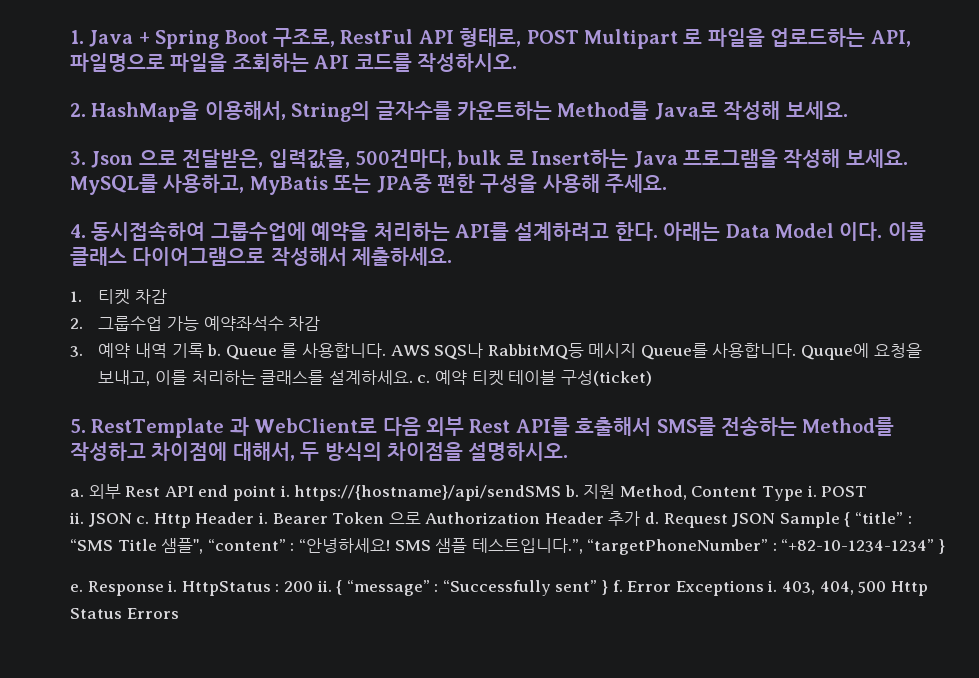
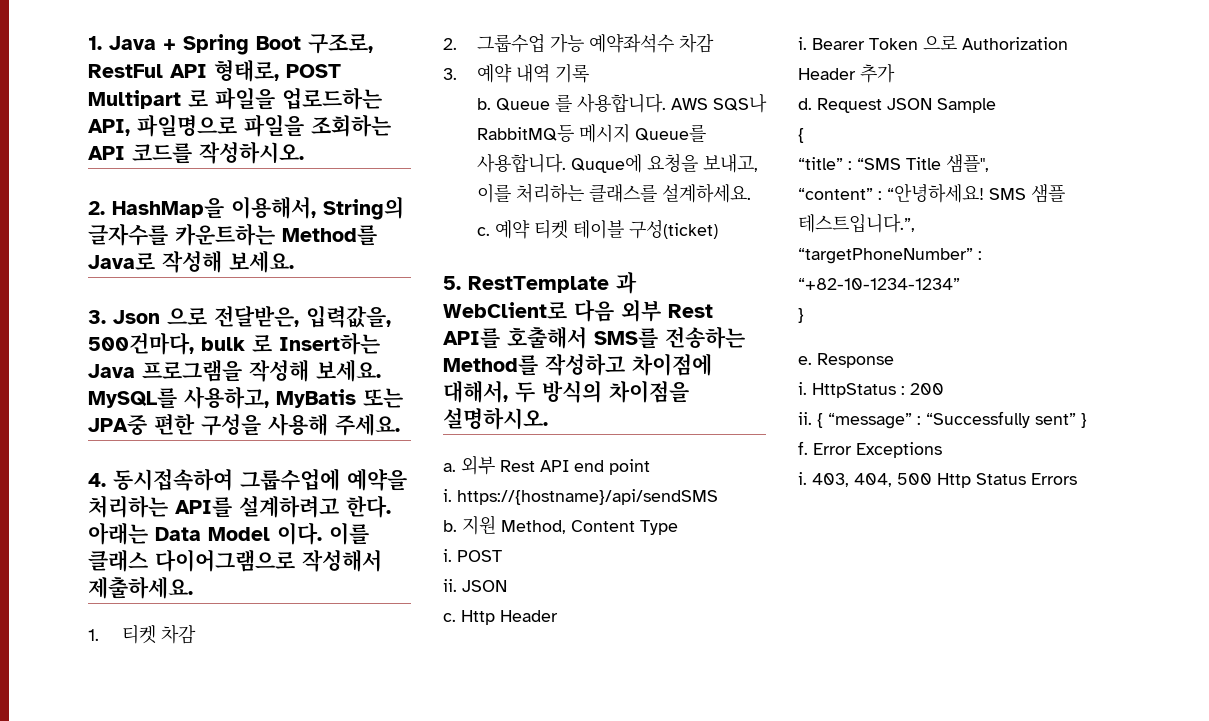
- 3. 예약 내역 기록 b.
+ 3. 예약 내역 기록
+ b.
- Quque에 요청을 보내고, 이를 처리하는 클래스를 설계하세요. c.
+ Quque에 요청을 보내고, 이를 처리하는 클래스를 설계하세요.
+ c.
- 외부 Rest API end point i. https://{hostname}/api/sendSMS b.
+ 외부 Rest API end point
+ i. https://{hostname}/api/sendSMS
+ b.
- 지원 Method, Content Type i.
+ 지원 Method, Content Type
+ i.
- ii. JSON c.
+ ii. JSON
+ c.
- Http Header i.
+ Http Header
+ i.
- Bearer Token 으로 Authorization Header 추가 d.
+ Bearer Token 으로 Authorization Header 추가
+ d.
- Request JSON Sample { “title” : “SMS Title 샘플", “content” : “안녕하세요!
+ Request JSON Sample
+ {
+ “title” : “SMS Title 샘플",
+ “content” : “안녕하세요!
- SMS 샘플 테스트입니다.”, “targetPhoneNumber” : “+82-10-1234-1234” }
+ SMS 샘플 테스트입니다.”,
+ “targetPhoneNumber” : “+82-10-1234-1234”
+ }
- Response i.
+ Response
+ i.
- HttpStatus : 200 ii.
+ HttpStatus : 200
+ ii.
- { “message” : “Successfully sent” } f.
+ { “message” : “Successfully sent” }
+ f.
- Error Exceptions i.
+ Error Exceptions
+ i.

